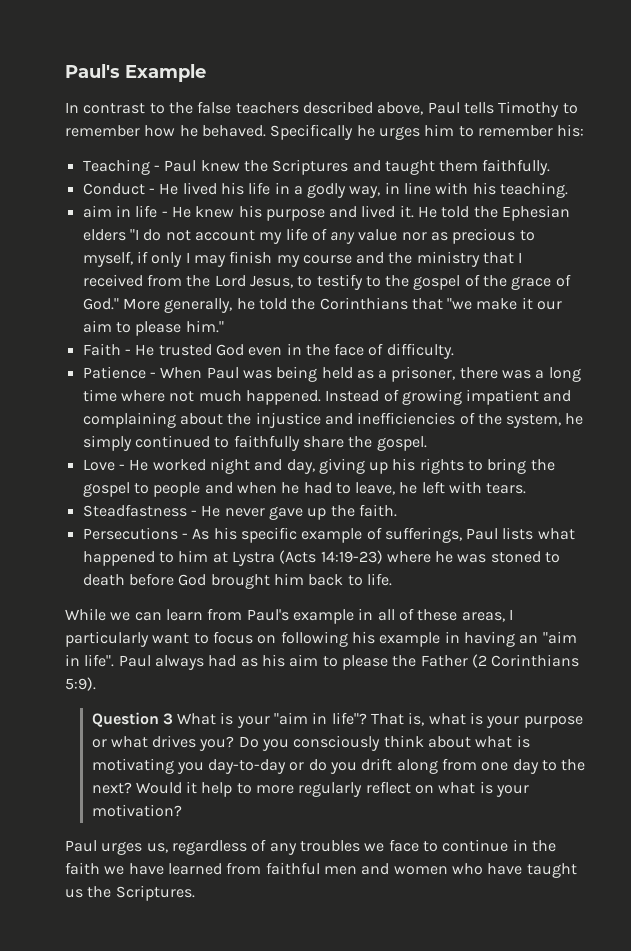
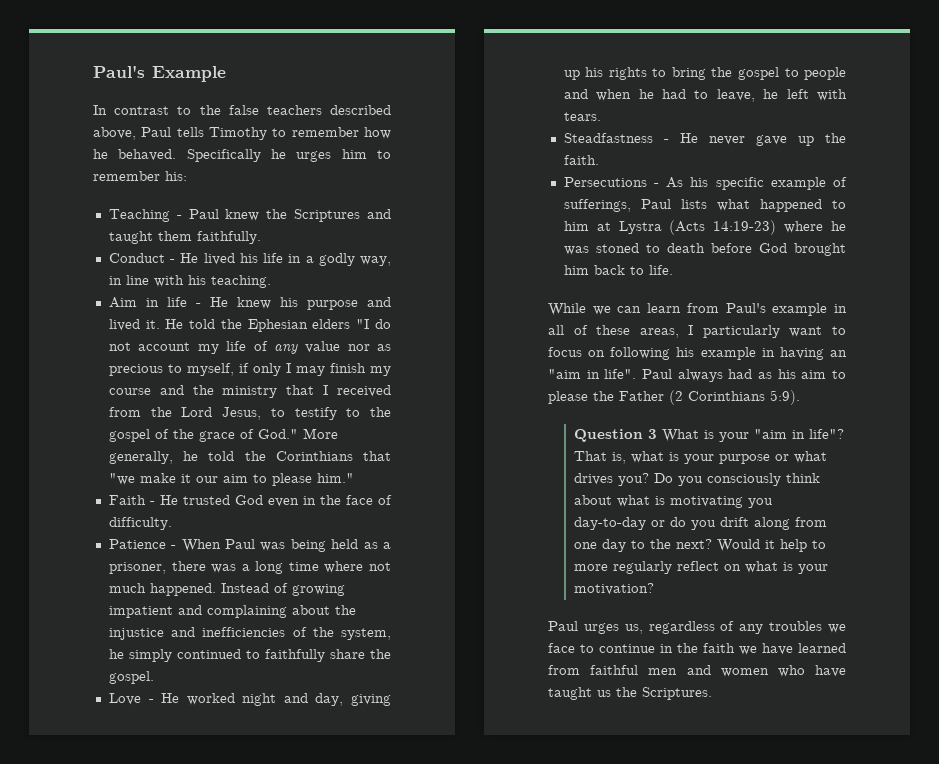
- aim in life - He knew his purpose and lived it.
+ Aim in life - He knew his purpose and lived it.

